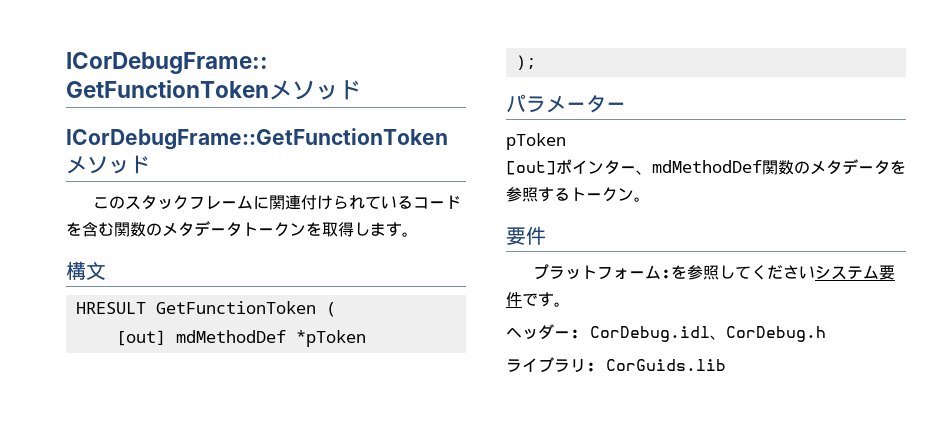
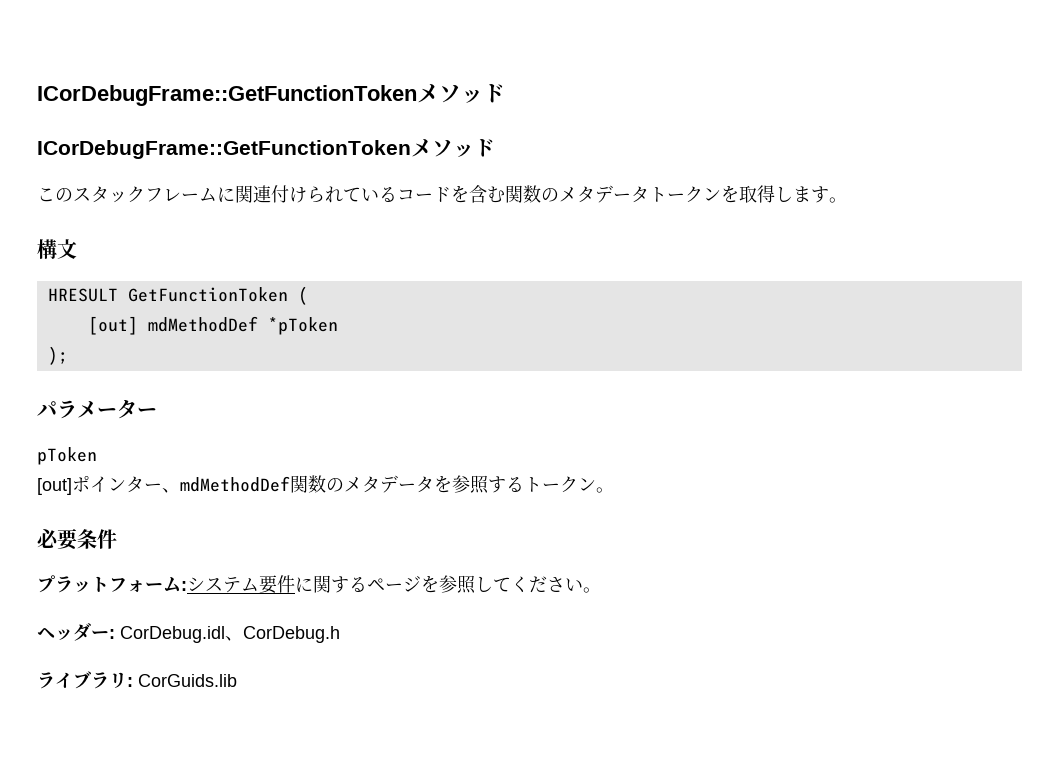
  [out]ポインター、mdMethodDef関数のメタデータを参照するトークン。
- 要件
+ 必要条件
- プラットフォーム:を参照してくださいシステム要件です。
+ プラットフォーム:システム要件に関するページを参照してください。

